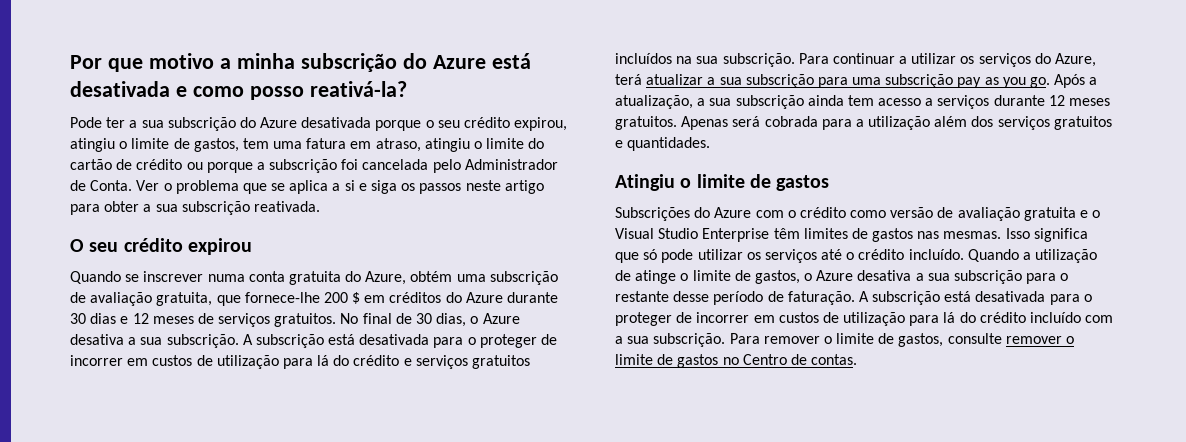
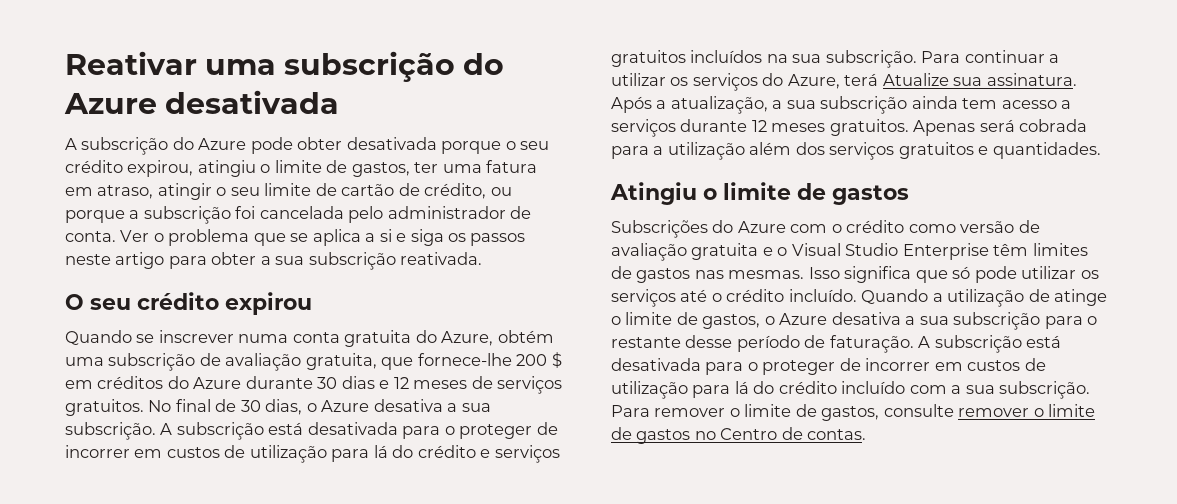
- Por que motivo a minha subscrição do Azure está desativada e como posso reativá-la?
- Pode ter a sua subscrição do Azure desativada porque o seu crédito expirou, atingiu o limite de gastos, tem uma fatura em atraso, atingiu o limite do cartão de crédito ou porque a subscrição foi cancelada pelo Administrador de Conta.
+ Reativar uma subscrição do Azure desativada
+ A subscrição do Azure pode obter desativada porque o seu crédito expirou, atingiu o limite de gastos, ter uma fatura em atraso, atingir o seu limite de cartão de crédito, ou porque a subscrição foi cancelada pelo administrador de conta.
- Para continuar a utilizar os serviços do Azure, terá atualizar a sua subscrição para uma subscrição pay as you go.
+ Para continuar a utilizar os serviços do Azure, terá Atualize sua assinatura.

